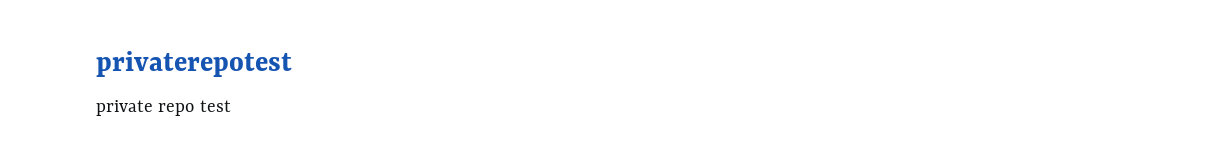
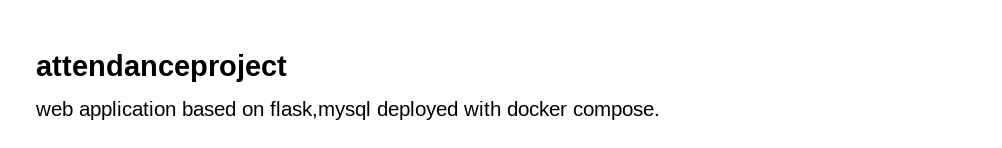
- privaterepotest
- private repo test
+ attendanceproject
+ web application based on flask,mysql deployed with docker compose.

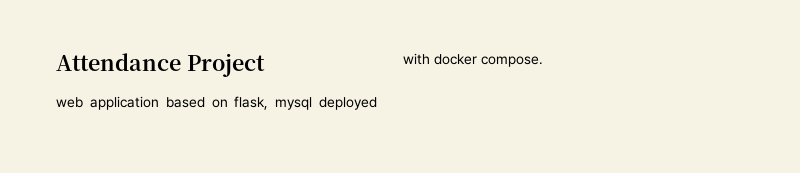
- attendanceproject
+ Attendance Project
- web application based on flask,mysql deployed with docker compose.
+ web application based on flask, mysql deployed with docker compose.

